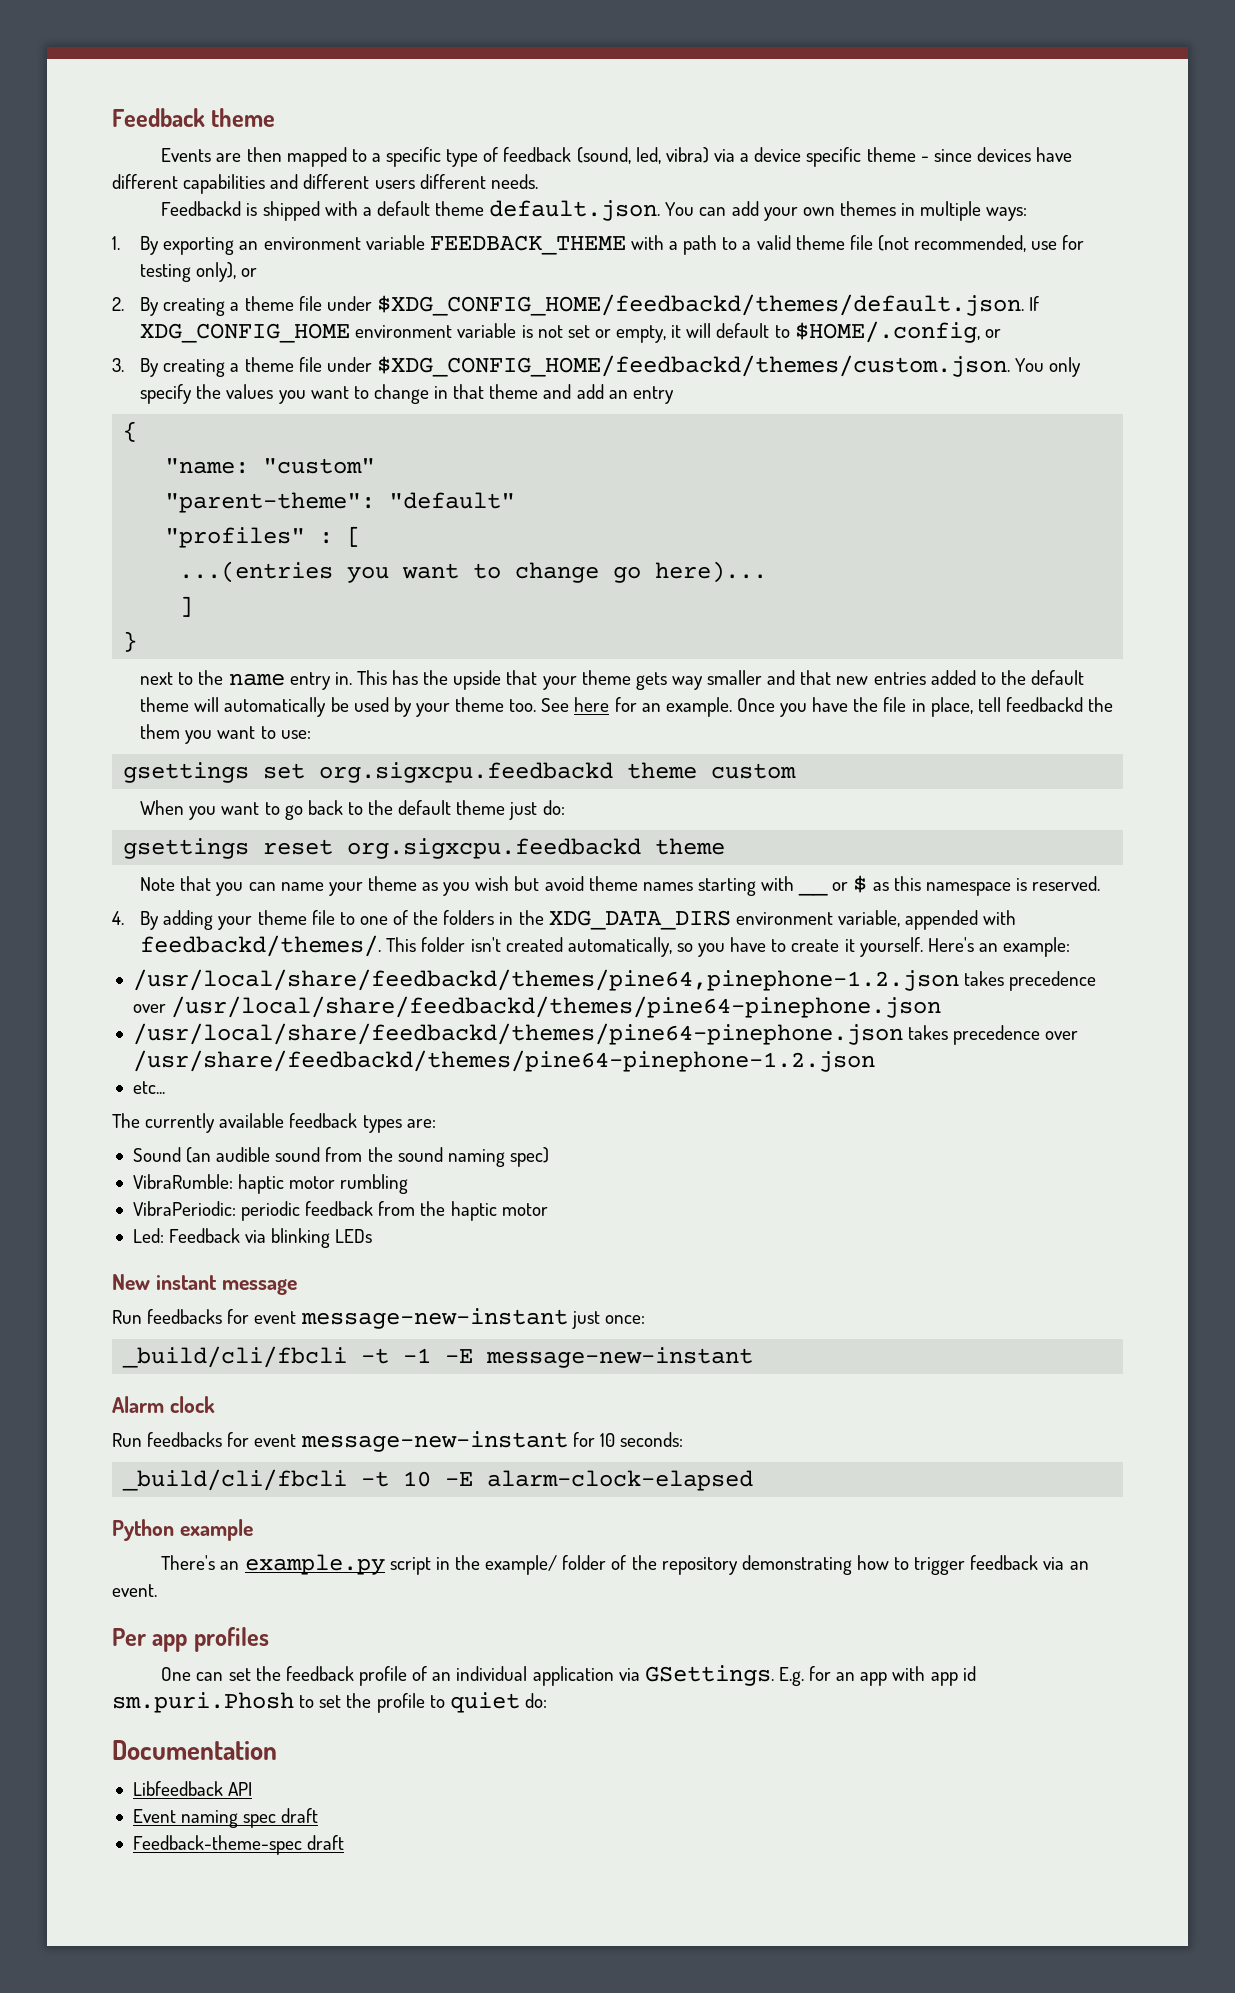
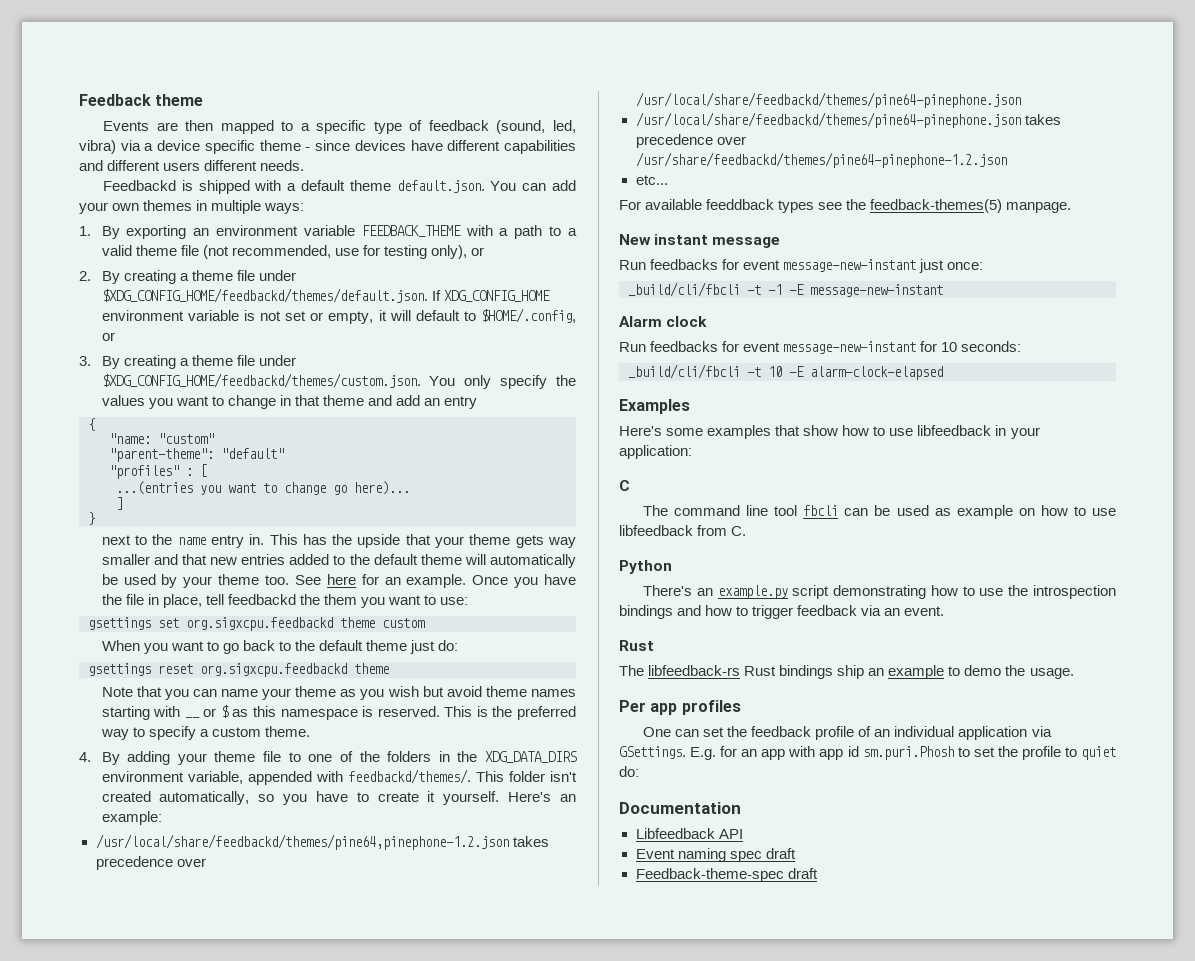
+ This is the preferred way to specify a custom theme.
- The currently available feedback types are:
- Sound (an audible sound from the sound naming spec)
- VibraRumble: haptic motor rumbling
- VibraPeriodic: periodic feedback from the haptic motor
- Led: Feedback via blinking LEDs
+ For available feeddback types see the feedback-themes(5) manpage.
+ Examples
+ Here's some examples that show how to use libfeedback in your application:
+ C
+ The command line tool fbcli can be used as example on how to use libfeedback from C.
- Python example
+ Python
- There's an example.py script in the example/ folder of the repository demonstrating how to trigger feedback via an event.
+ There's an example.py script demonstrating how to use the introspection bindings and how to trigger feedback via an event.
+ Rust
+ The libfeedback-rs Rust bindings ship an example to demo the usage.

